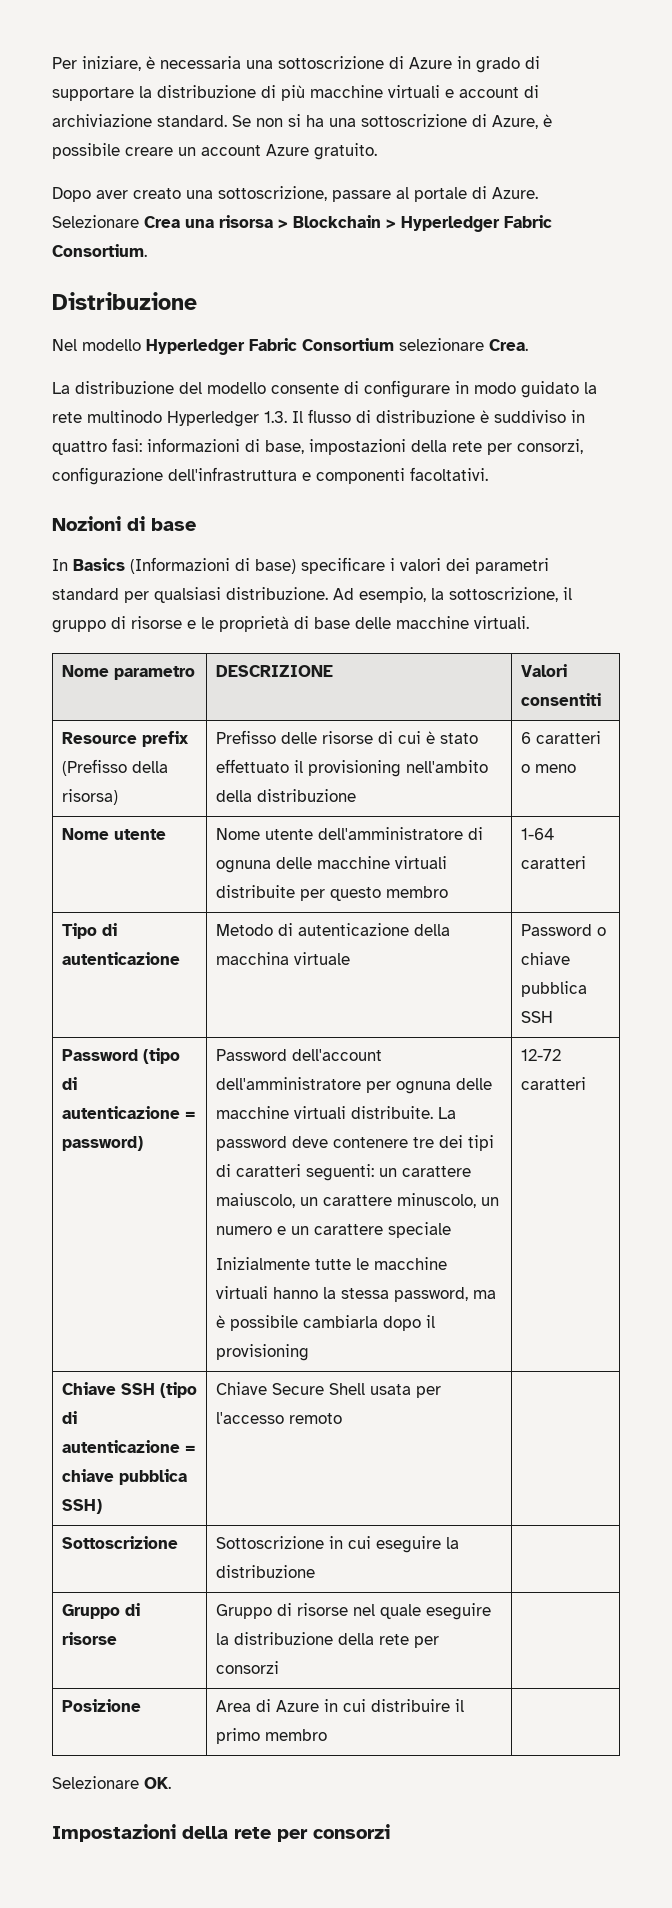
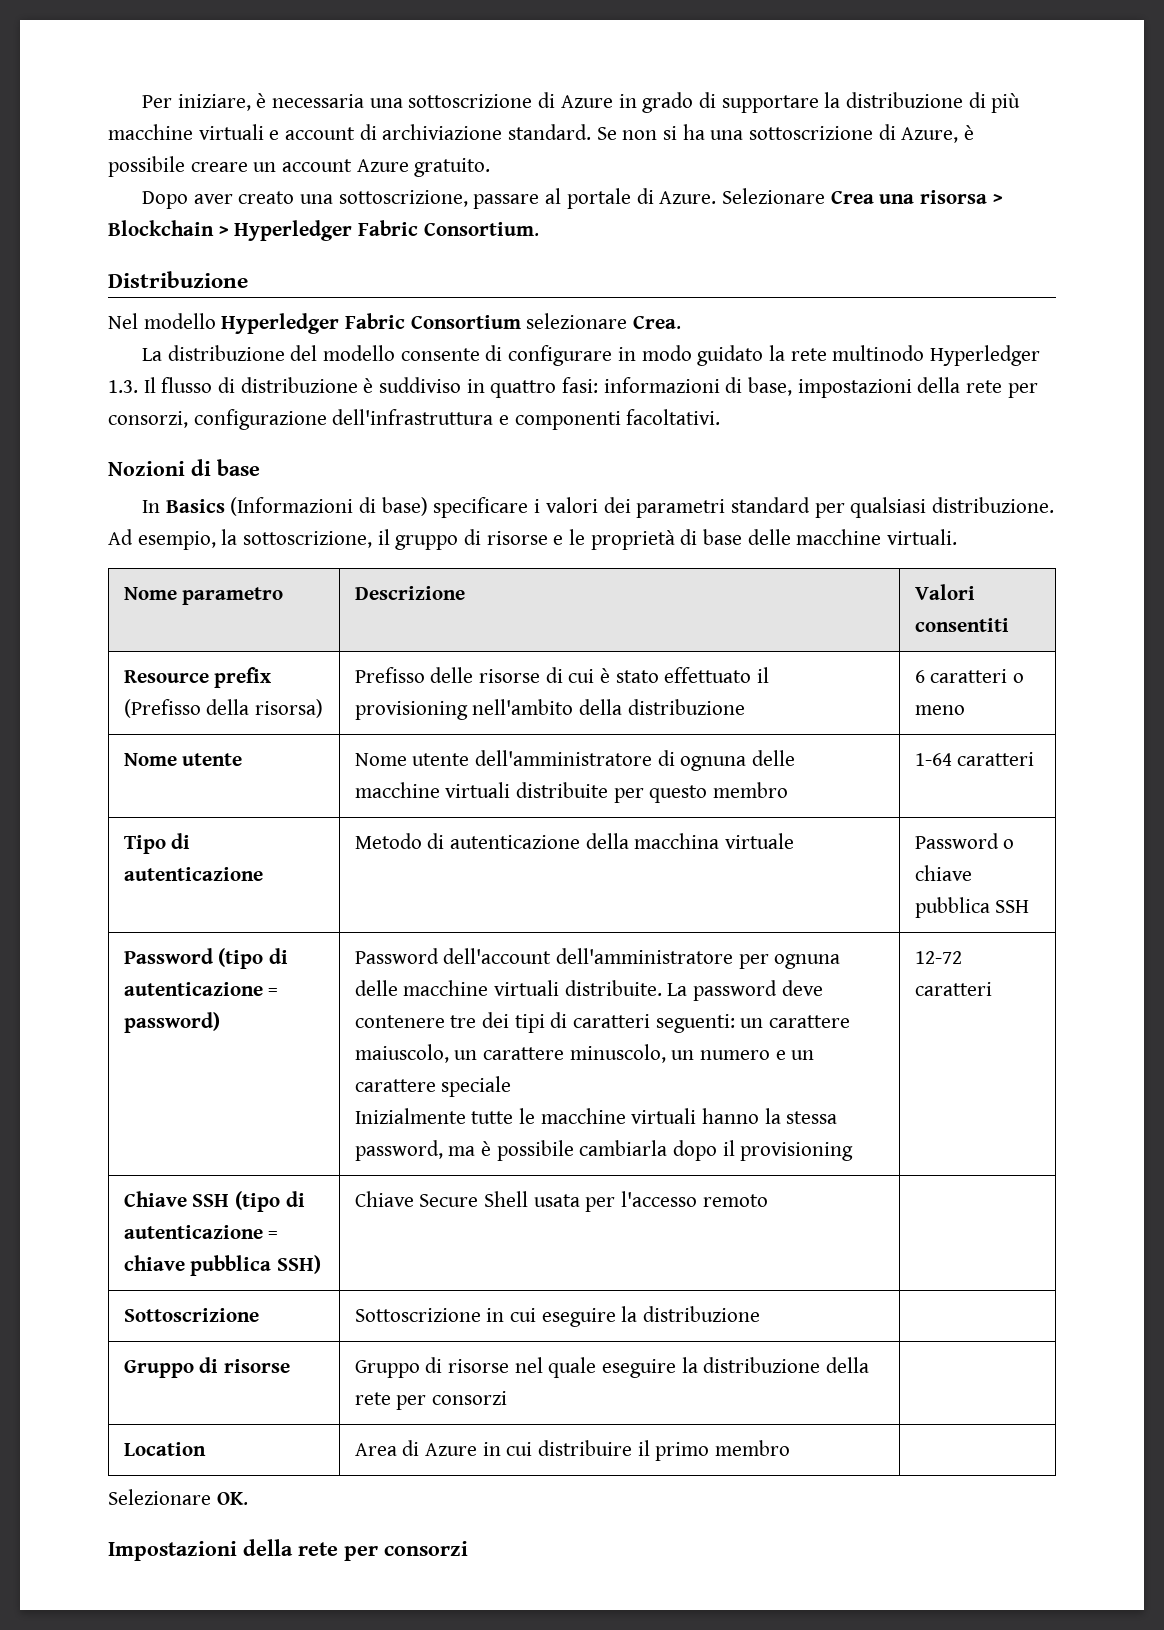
- Nome parametro | DESCRIZIONE | Valori consentiti
+ Nome parametro | Descrizione | Valori consentiti
- Posizione | Area di Azure in cui distribuire il primo membro |
+ Location | Area di Azure in cui distribuire il primo membro |

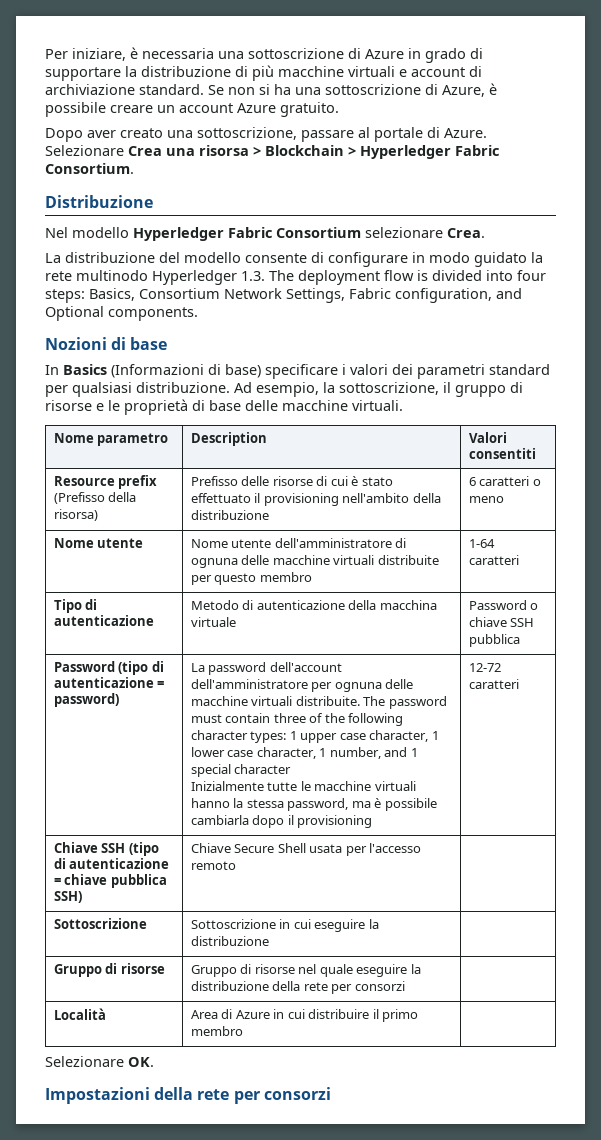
- La distribuzione del modello consente di configurare in modo guidato la rete multinodo Hyperledger 1.3. Il flusso di distribuzione è suddiviso in quattro fasi: informazioni di base, impostazioni della rete per consorzi, configurazione dell'infrastruttura e componenti facoltativi.
+ La distribuzione del modello consente di configurare in modo guidato la rete multinodo Hyperledger 1.3. The deployment flow is divided into four steps: Basics, Consortium Network Settings, Fabric configuration, and Optional components.
- Nome parametro | Descrizione | Valori consentiti
+ Nome parametro | Description | Valori consentiti
- Tipo di autenticazione | Metodo di autenticazione della macchina virtuale | Password o chiave pubblica SSH
+ Tipo di autenticazione | Metodo di autenticazione della macchina virtuale | Password o chiave SSH pubblica
- Password dell'account dell'amministratore per ognuna delle macchine virtuali distribuite.
+ La password dell'account dell'amministratore per ognuna delle macchine virtuali distribuite.
- La password deve contenere tre dei tipi di caratteri seguenti: un carattere maiuscolo, un carattere minuscolo, un numero e un carattere speciale
+ The password must contain three of the following character types: 1 upper case character, 1 lower case character, 1 number, and 1 special character
- Location | Area di Azure in cui distribuire il primo membro |
+ Località | Area di Azure in cui distribuire il primo membro |

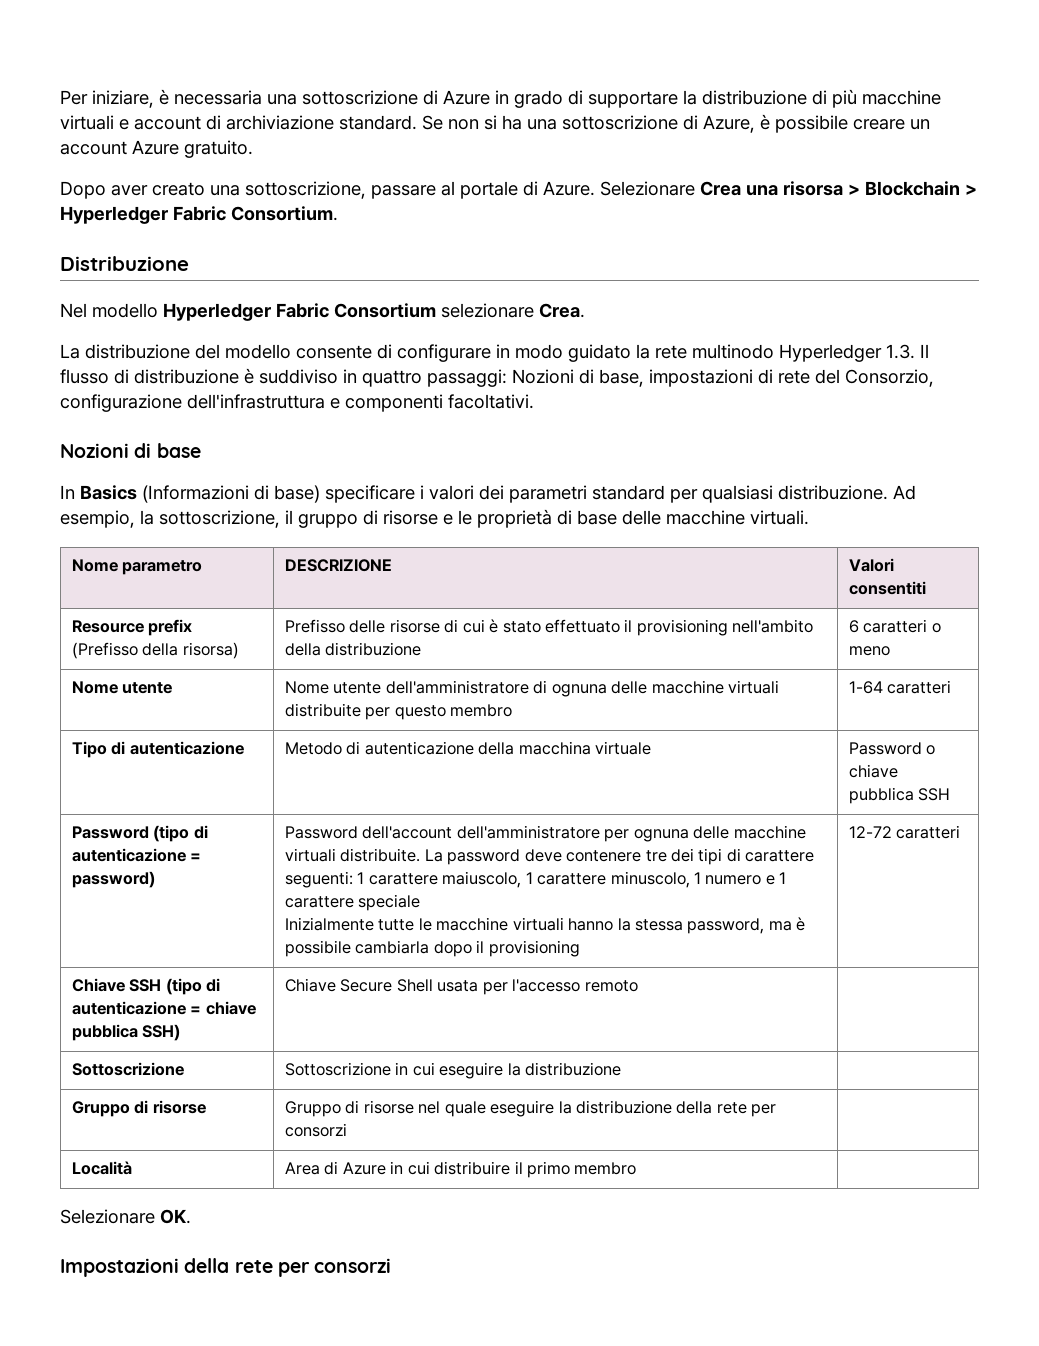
- La distribuzione del modello consente di configurare in modo guidato la rete multinodo Hyperledger 1.3. The deployment flow is divided into four steps: Basics, Consortium Network Settings, Fabric configuration, and Optional components.
+ La distribuzione del modello consente di configurare in modo guidato la rete multinodo Hyperledger 1.3. Il flusso di distribuzione è suddiviso in quattro passaggi: Nozioni di base, impostazioni di rete del Consorzio, configurazione dell'infrastruttura e componenti facoltativi.
- Nome parametro | Description | Valori consentiti
+ Nome parametro | DESCRIZIONE | Valori consentiti
- Tipo di autenticazione | Metodo di autenticazione della macchina virtuale | Password o chiave SSH pubblica
+ Tipo di autenticazione | Metodo di autenticazione della macchina virtuale | Password o chiave pubblica SSH
- La password dell'account dell'amministratore per ognuna delle macchine virtuali distribuite.
+ Password dell'account dell'amministratore per ognuna delle macchine virtuali distribuite.
- The password must contain three of the following character types: 1 upper case character, 1 lower case character, 1 number, and 1 special character
+ La password deve contenere tre dei tipi di carattere seguenti: 1 carattere maiuscolo, 1 carattere minuscolo, 1 numero e 1 carattere speciale

